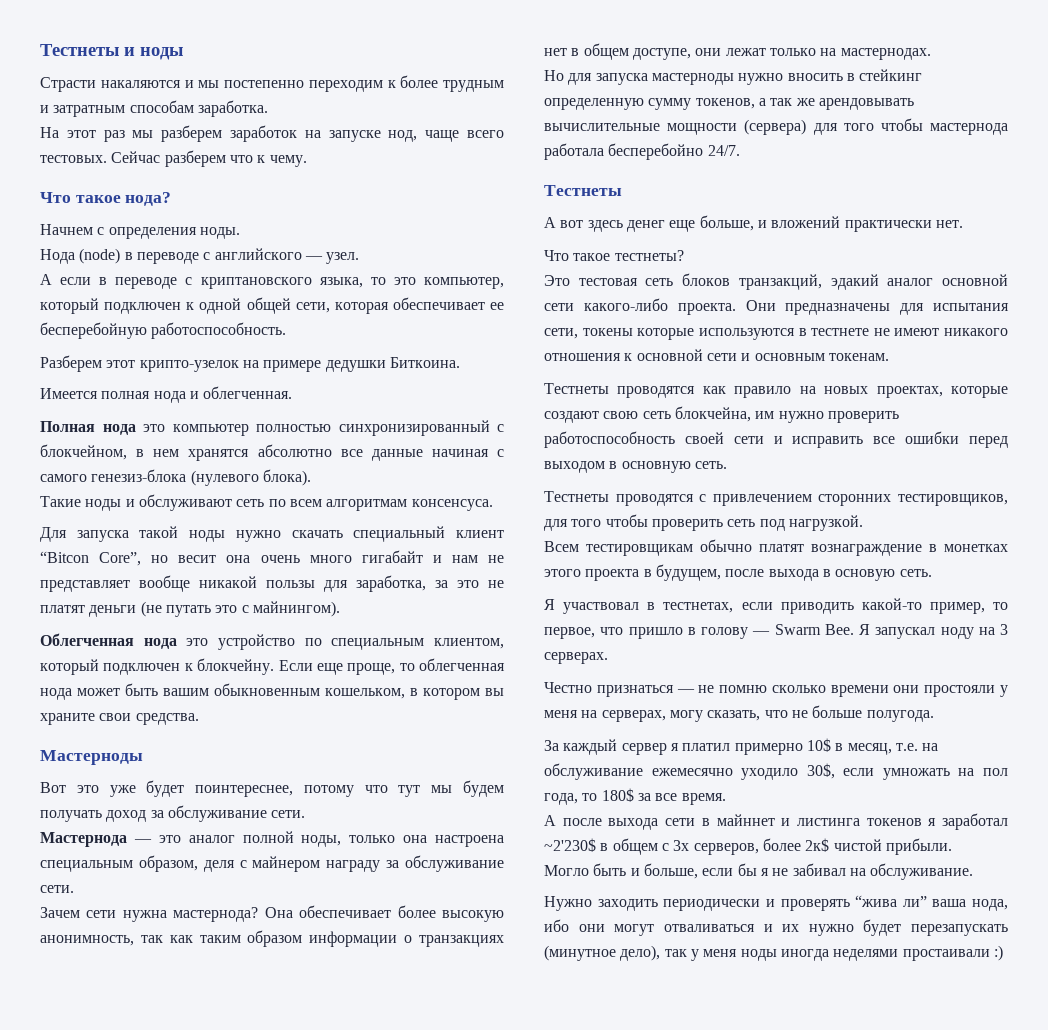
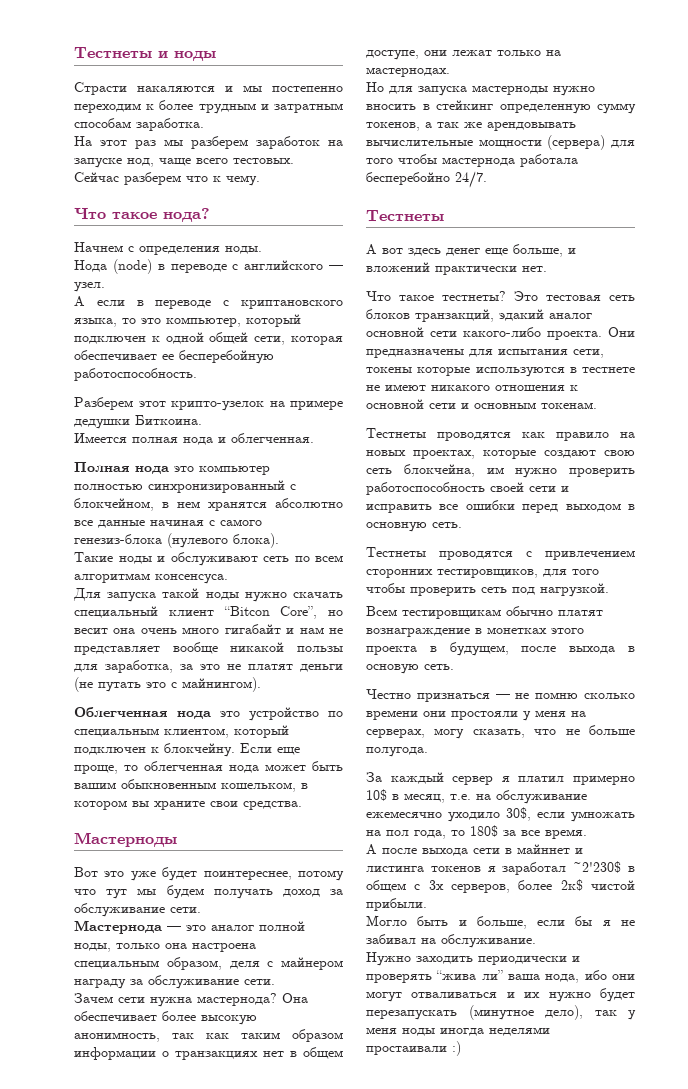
- Что такое тестнеты?
- Это тестовая сеть блоков транзакций, эдакий аналог основной сети какого-либо проекта.
+ Что такое тестнеты? Это тестовая сеть блоков транзакций, эдакий аналог основной сети какого-либо проекта.
- Я участвовал в тестнетах, если приводить какой-то пример, то первое, что пришло в голову — Swarm Bee. Я запускал ноду на 3 серверах.

